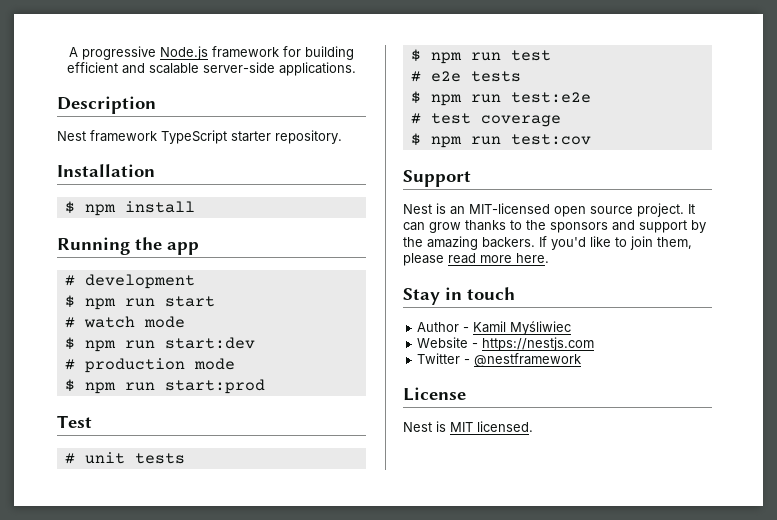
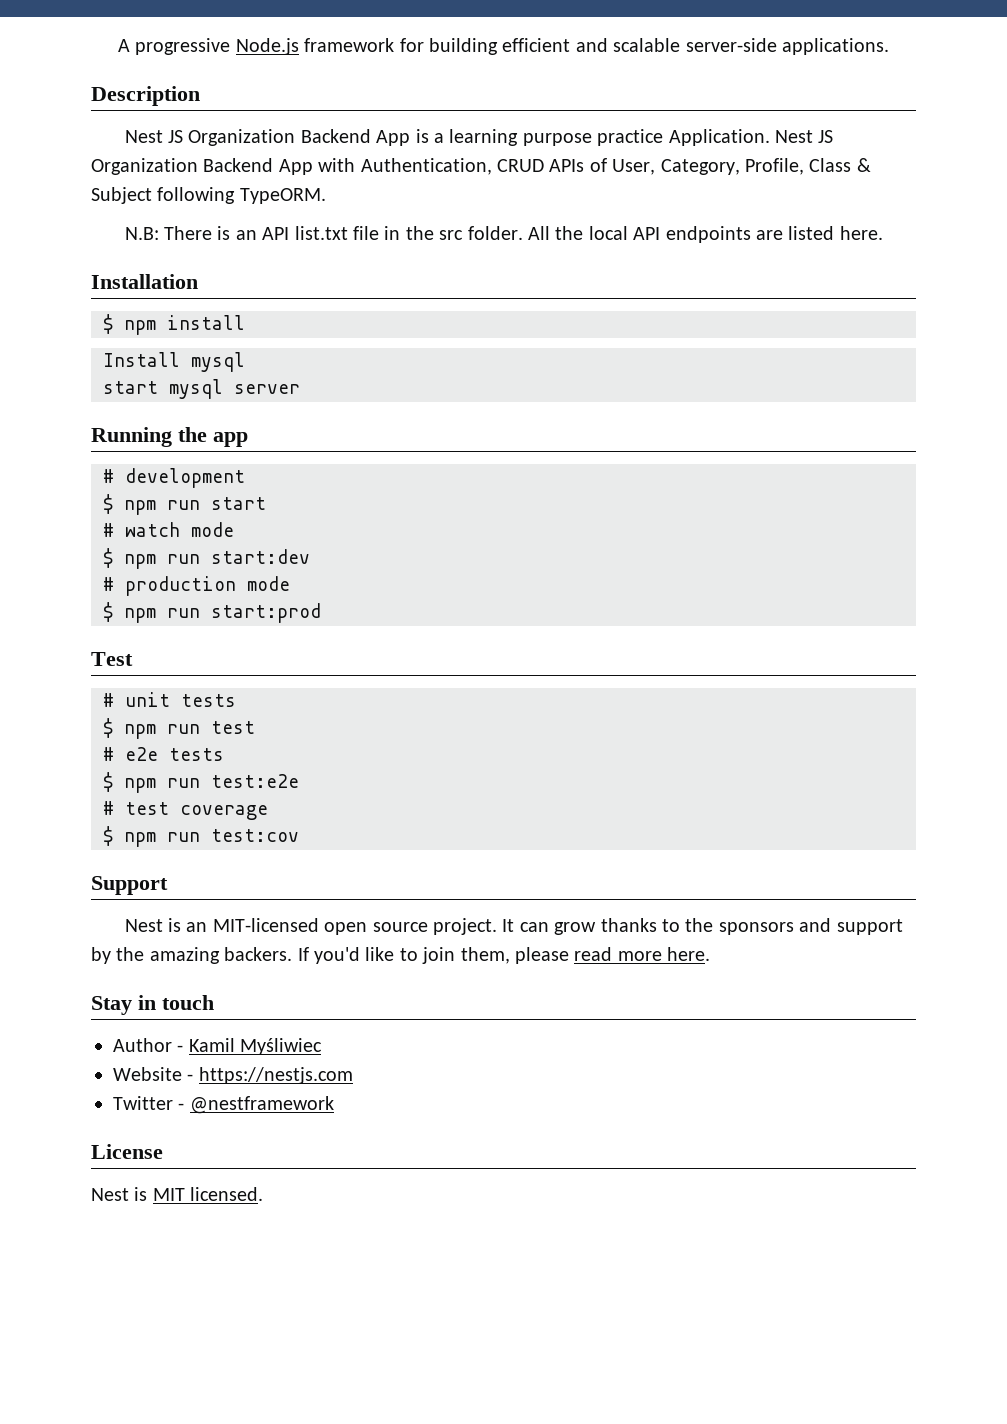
- Nest framework TypeScript starter repository.
+ Nest JS Organization Backend App is a learning purpose practice Application. Nest JS Organization Backend App with Authentication, CRUD APIs of User, Category, Profile, Class & Subject following TypeORM.
+ N.B: There is an API list.txt file in the src folder. All the local API endpoints are listed here.
+ Install mysql
+ start mysql server

